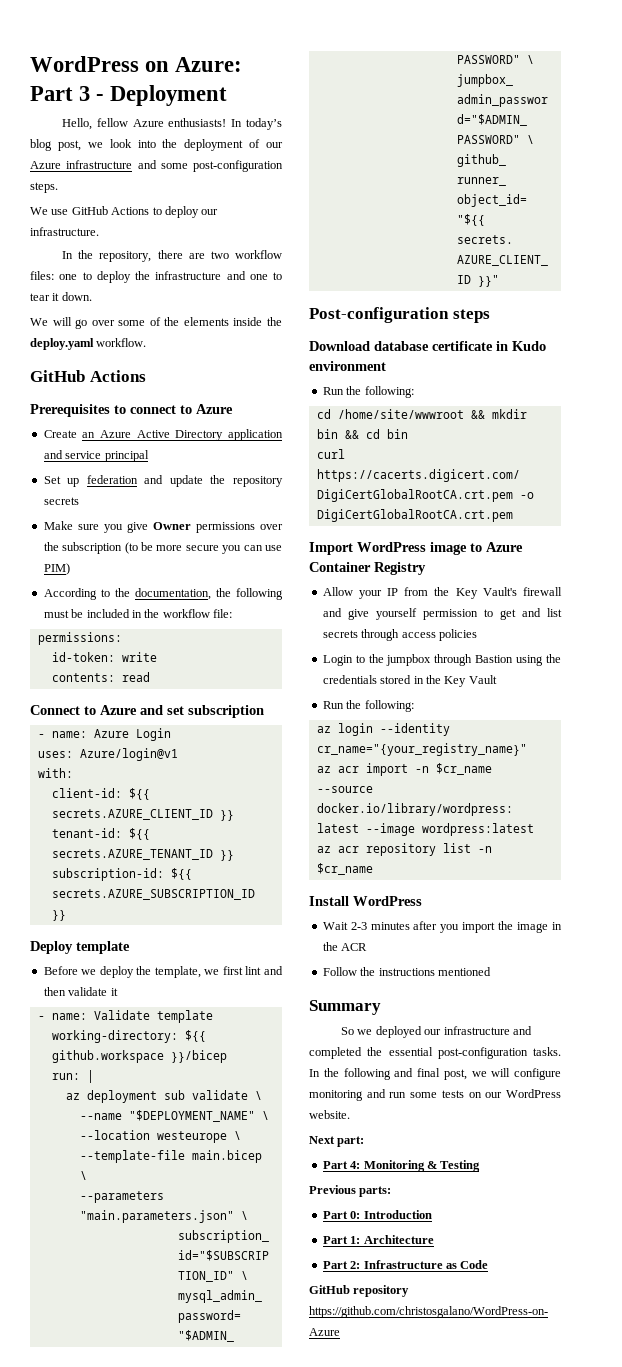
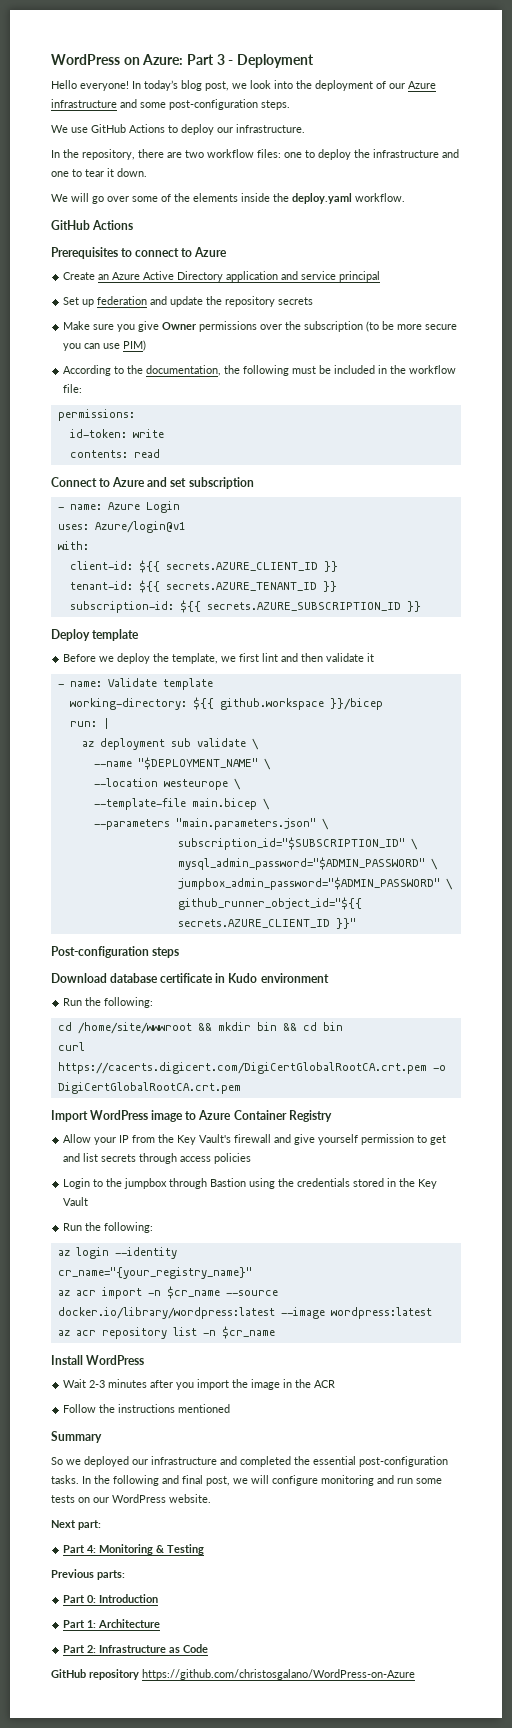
- Hello, fellow Azure enthusiasts!
+ Hello everyone!

